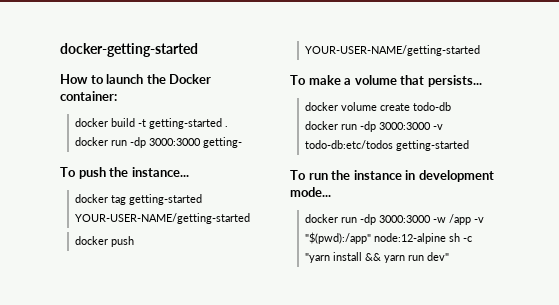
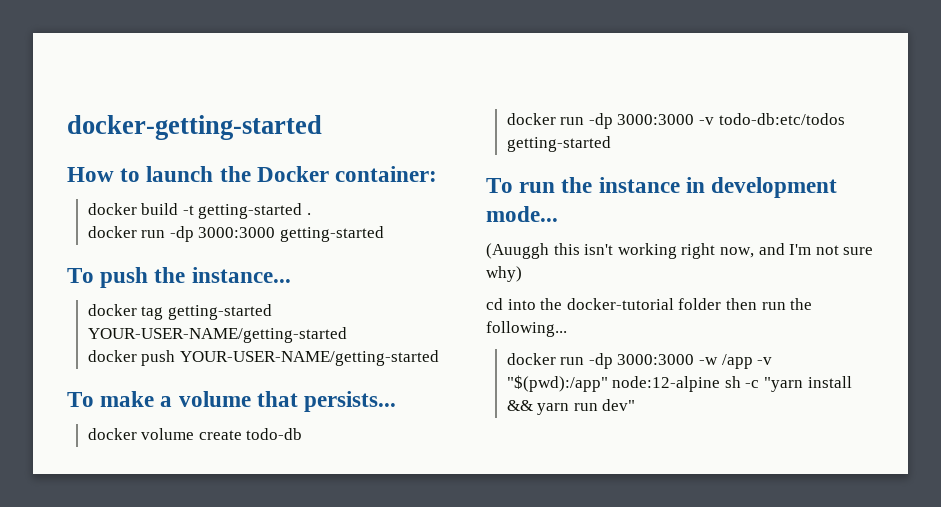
- docker run -dp 3000:3000 getting-
+ docker run -dp 3000:3000 getting-started
+ (Auuggh this isn't working right now, and I'm not sure why)
+ cd into the docker-tutorial folder then run the following...

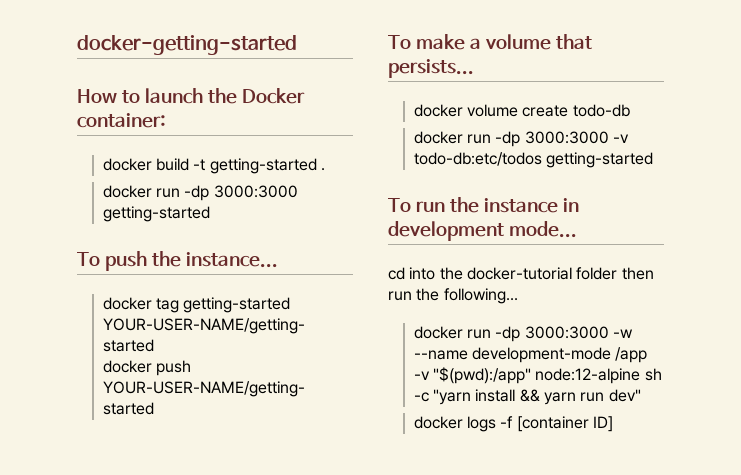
- (Auuggh this isn't working right now, and I'm not sure why)
- docker run -dp 3000:3000 -w /app -v "$(pwd):/app" node:12-alpine sh -c "yarn install && yarn run dev"
+ docker run -dp 3000:3000 -w --name development-mode /app -v "$(pwd):/app" node:12-alpine sh -c "yarn install && yarn run dev"
+ docker logs -f [container ID]

